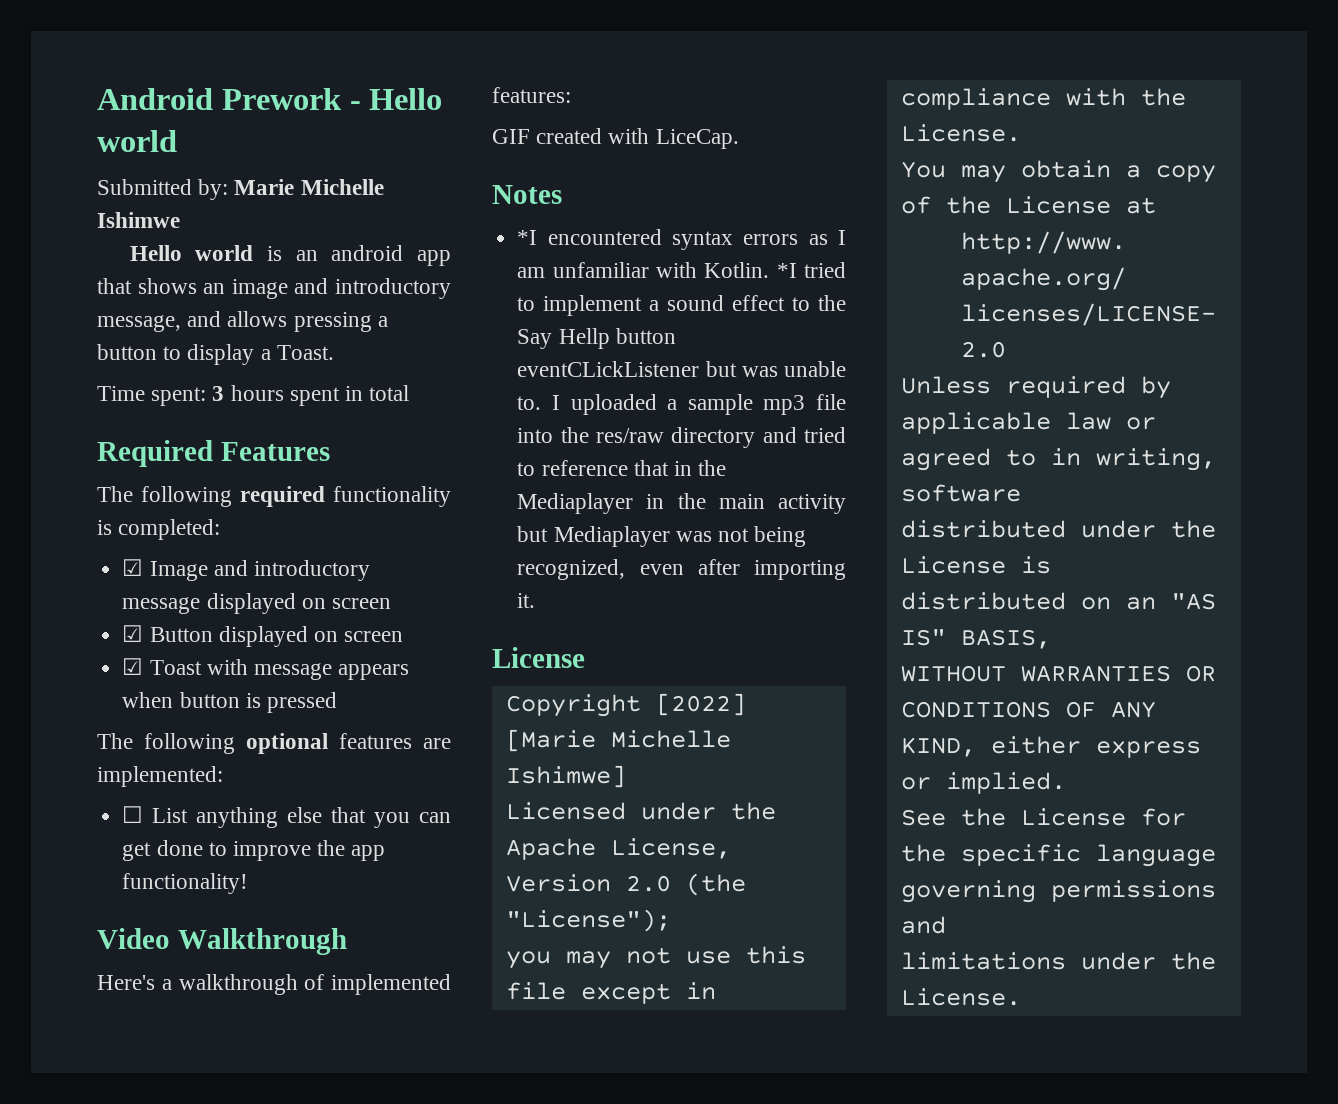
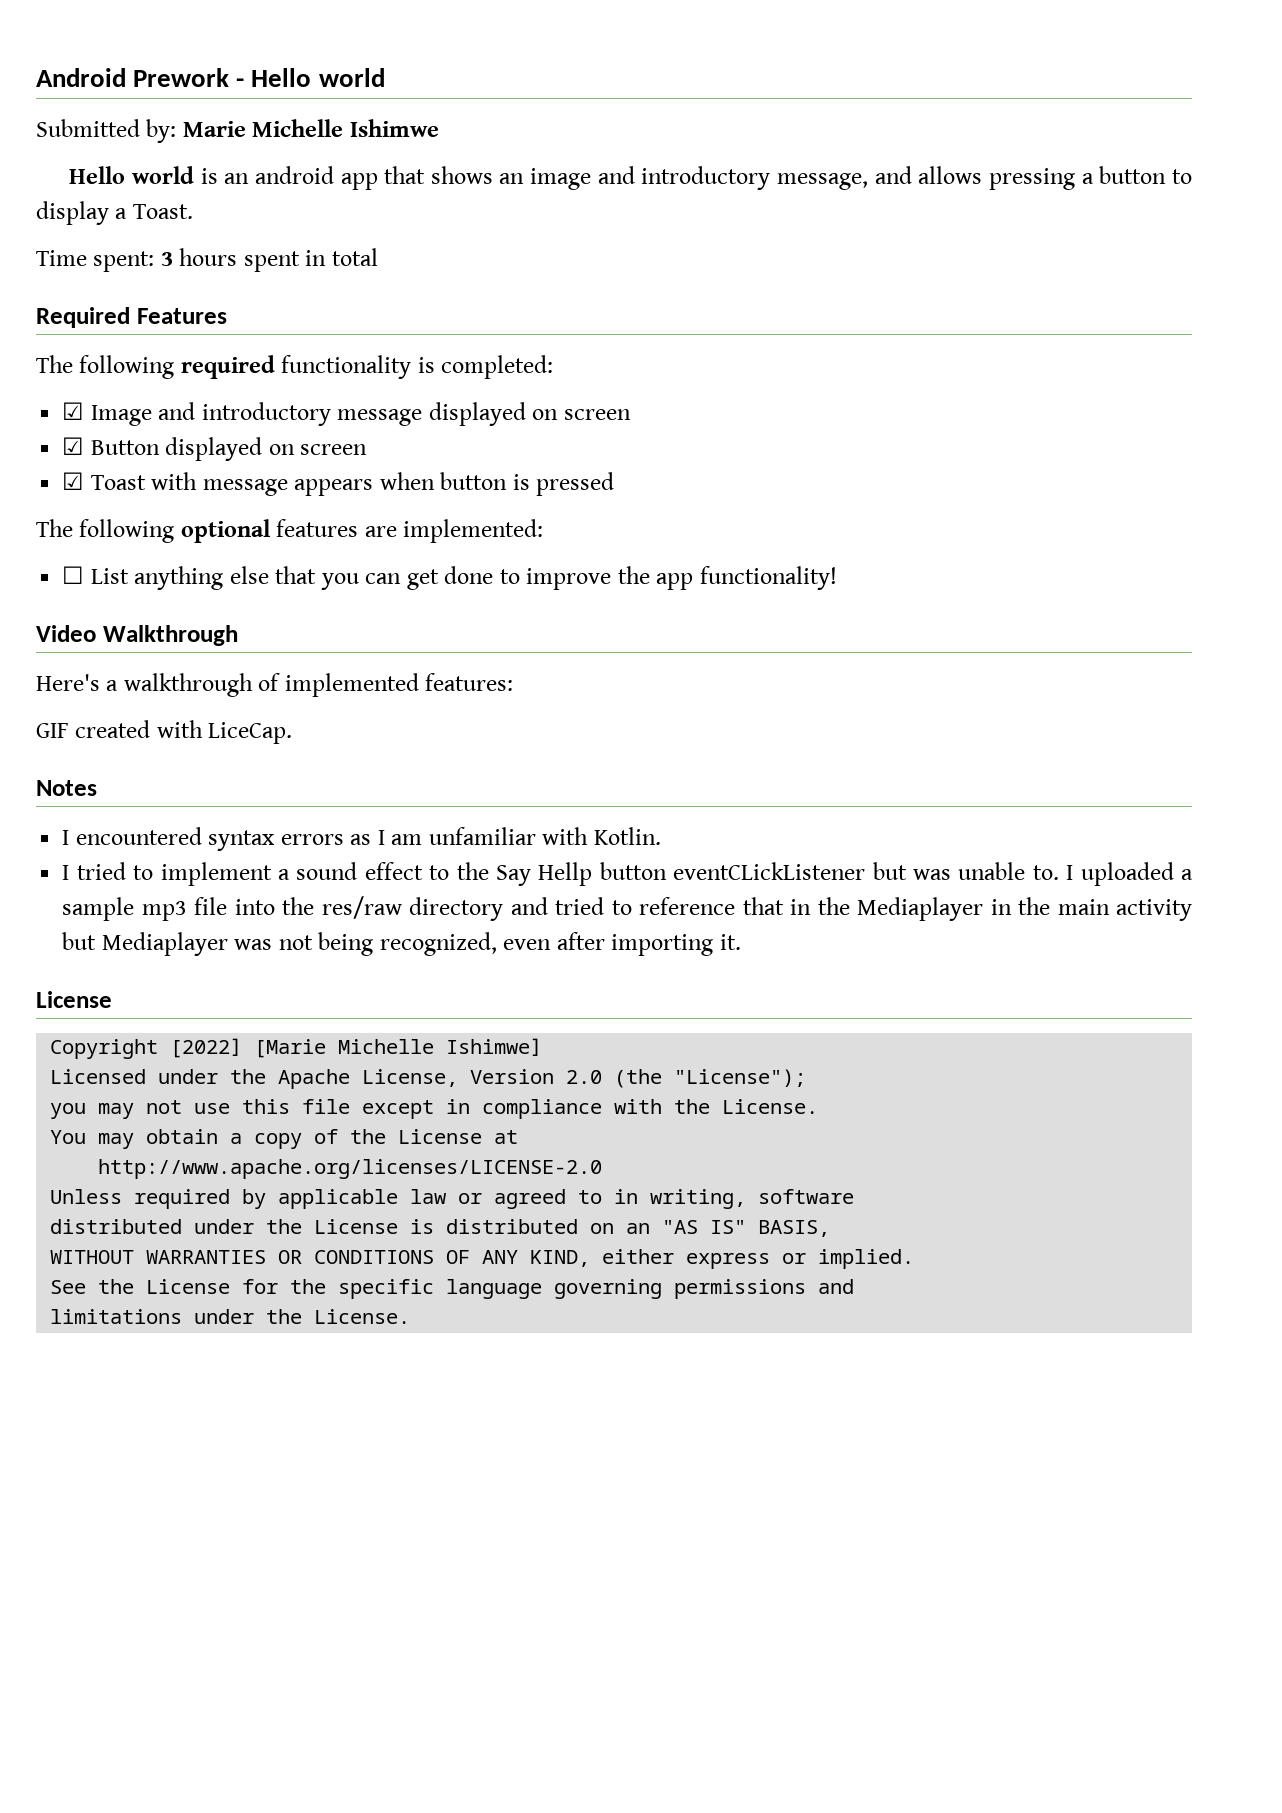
- *I encountered syntax errors as I am unfamiliar with Kotlin. *I tried to implement a sound effect to the Say Hellp button eventCLickListener but was unable to.
+ I encountered syntax errors as I am unfamiliar with Kotlin.
+ I tried to implement a sound effect to the Say Hellp button eventCLickListener but was unable to.

